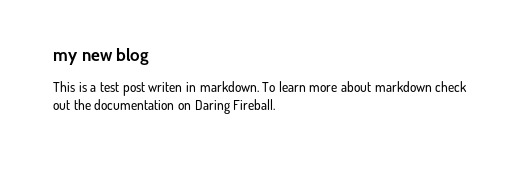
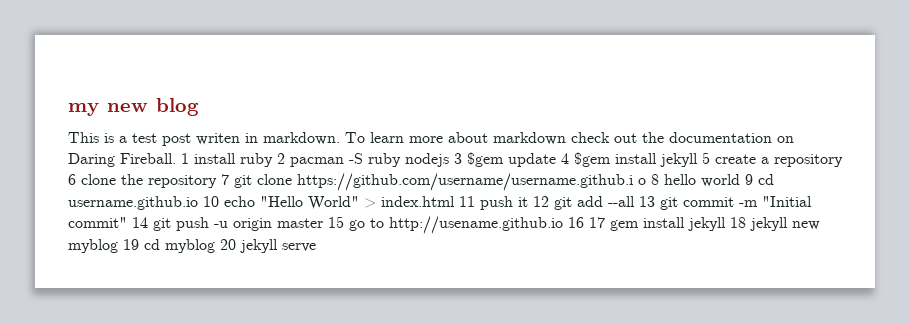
+ 1 install ruby 2 pacman -S ruby nodejs 3 $gem update 4 $gem install jekyll 5 create a repository 6 clone the repository 7 git clone https://github.com/username/username.github.i o 8 hello world 9 cd username.github.io 10 echo "Hello World" > index.html 11 push it 12 git add --all 13 git commit -m "Initial commit" 14 git push -u origin master 15 go to http://usename.github.io 16 17 gem install jekyll 18 jekyll new myblog 19 cd myblog 20 jekyll serve

